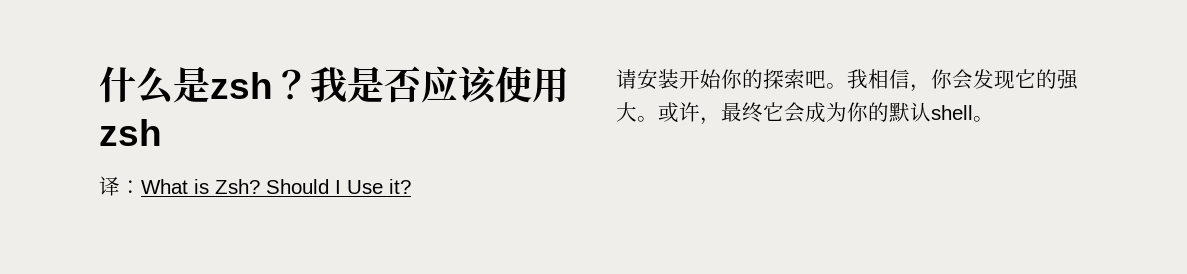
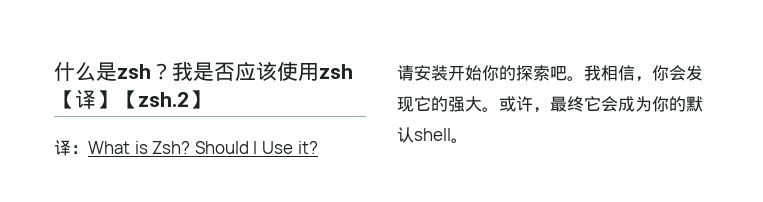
- 我是否应该使用zsh
+ 我是否应该使用zsh【译】【zsh.2】

